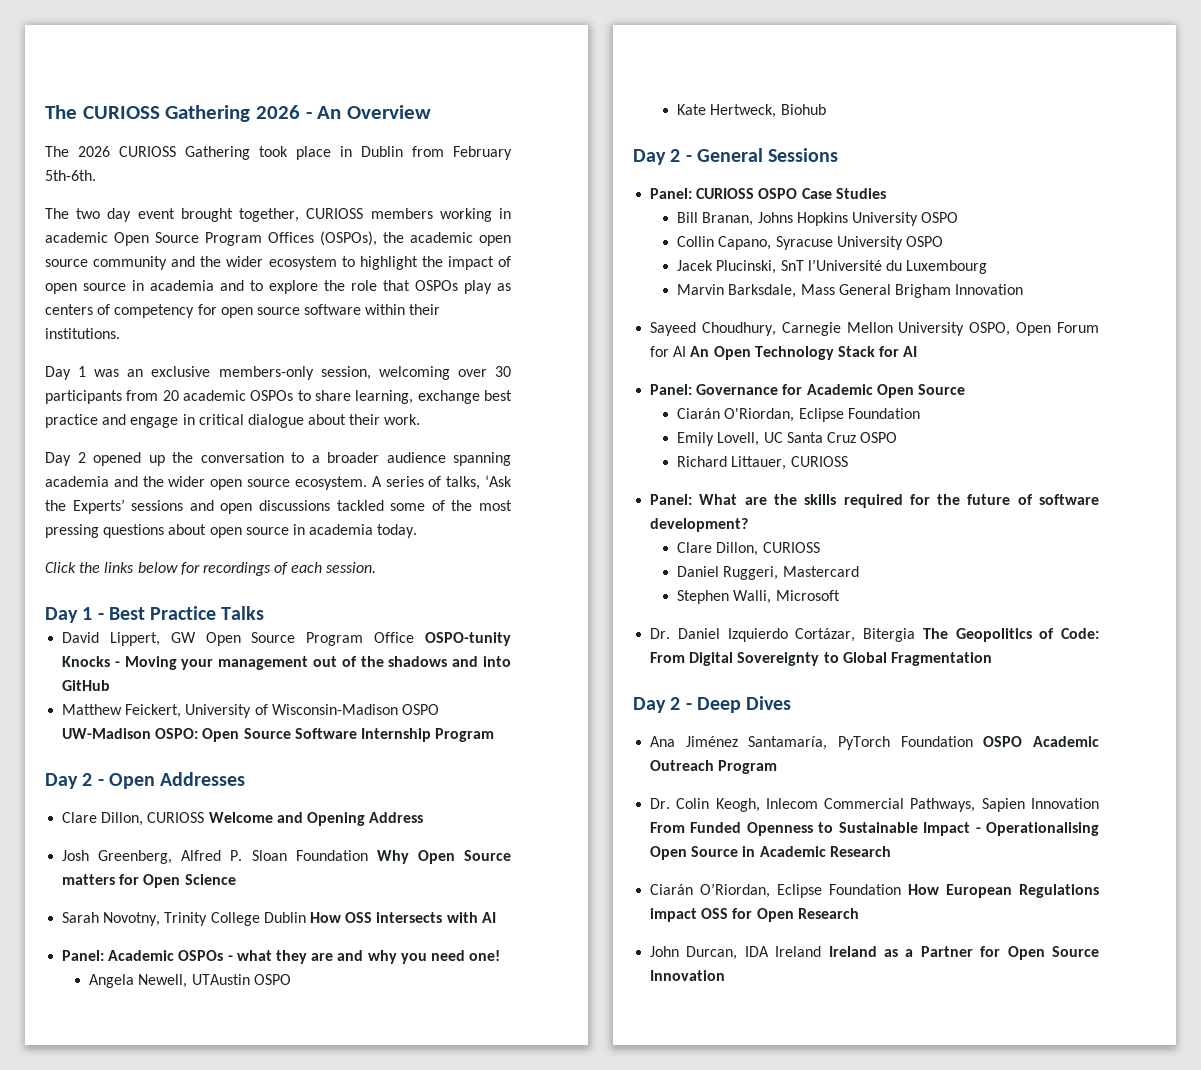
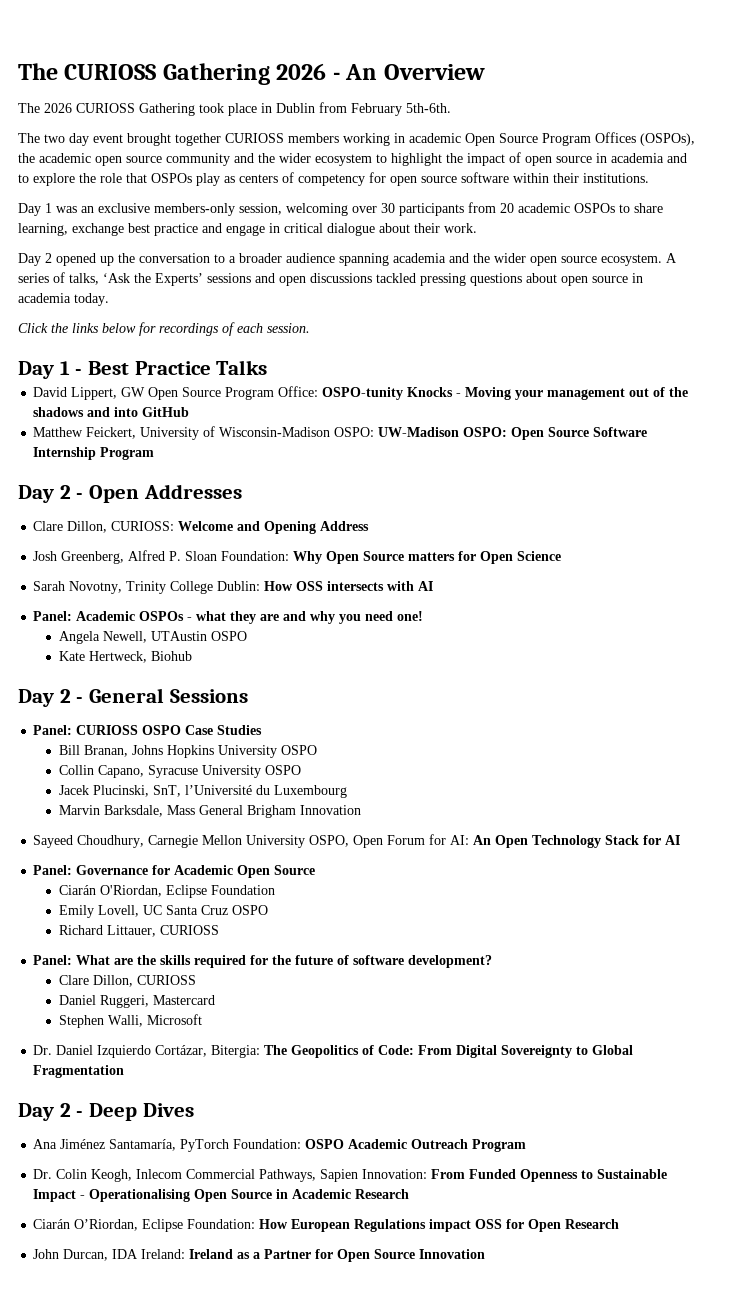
- The two day event brought together, CURIOSS members working in academic Open Source Program Offices (OSPOs), the academic open source community and the wider ecosystem to highlight the impact of open source in academia and to explore the role that OSPOs play as centers of competency for open source software within their institutions.
+ The two day event brought together CURIOSS members working in academic Open Source Program Offices (OSPOs), the academic open source community and the wider ecosystem to highlight the impact of open source in academia and to explore the role that OSPOs play as centers of competency for open source software within their institutions.
- A series of talks, ‘Ask the Experts’ sessions and open discussions tackled some of the most pressing questions about open source in academia today.
+ A series of talks, ‘Ask the Experts’ sessions and open discussions tackled pressing questions about open source in academia today.
- David Lippert, GW Open Source Program Office OSPO-tunity Knocks - Moving your management out of the shadows and into GitHub
+ David Lippert, GW Open Source Program Office: OSPO-tunity Knocks - Moving your management out of the shadows and into GitHub
- Matthew Feickert, University of Wisconsin-Madison OSPO UW-Madison OSPO: Open Source Software Internship Program
+ Matthew Feickert, University of Wisconsin-Madison OSPO: UW-Madison OSPO: Open Source Software Internship Program
- Clare Dillon, CURIOSS Welcome and Opening Address
+ Clare Dillon, CURIOSS: Welcome and Opening Address
- Josh Greenberg, Alfred P. Sloan Foundation Why Open Source matters for Open Science
+ Josh Greenberg, Alfred P. Sloan Foundation: Why Open Source matters for Open Science
- Sarah Novotny, Trinity College Dublin How OSS intersects with AI
+ Sarah Novotny, Trinity College Dublin: How OSS intersects with AI
- Jacek Plucinski, SnT l’Université du Luxembourg
+ Jacek Plucinski, SnT, l’Université du Luxembourg
- Sayeed Choudhury, Carnegie Mellon University OSPO, Open Forum for AI An Open Technology Stack for AI
+ Sayeed Choudhury, Carnegie Mellon University OSPO, Open Forum for AI: An Open Technology Stack for AI
- Dr. Daniel Izquierdo Cortázar, Bitergia The Geopolitics of Code: From Digital Sovereignty to Global Fragmentation
+ Dr. Daniel Izquierdo Cortázar, Bitergia: The Geopolitics of Code: From Digital Sovereignty to Global Fragmentation
- Ana Jiménez Santamaría, PyTorch Foundation OSPO Academic Outreach Program
+ Ana Jiménez Santamaría, PyTorch Foundation: OSPO Academic Outreach Program
- Dr. Colin Keogh, Inlecom Commercial Pathways, Sapien Innovation From Funded Openness to Sustainable Impact - Operationalising Open Source in Academic Research
+ Dr. Colin Keogh, Inlecom Commercial Pathways, Sapien Innovation: From Funded Openness to Sustainable Impact - Operationalising Open Source in Academic Research
- Ciarán O’Riordan, Eclipse Foundation How European Regulations impact OSS for Open Research
+ Ciarán O’Riordan, Eclipse Foundation: How European Regulations impact OSS for Open Research
- John Durcan, IDA Ireland Ireland as a Partner for Open Source Innovation
+ John Durcan, IDA Ireland: Ireland as a Partner for Open Source Innovation

